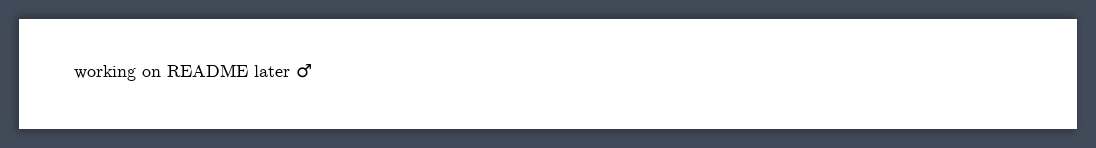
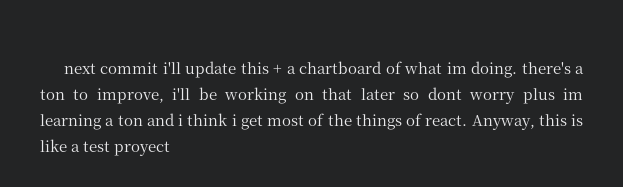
- working on README later ♂
+ next commit i'll update this + a chartboard of what im doing. there's a ton to improve, i'll be working on that later so dont worry plus im learning a ton and i think i get most of the things of react. Anyway, this is like a test proyect

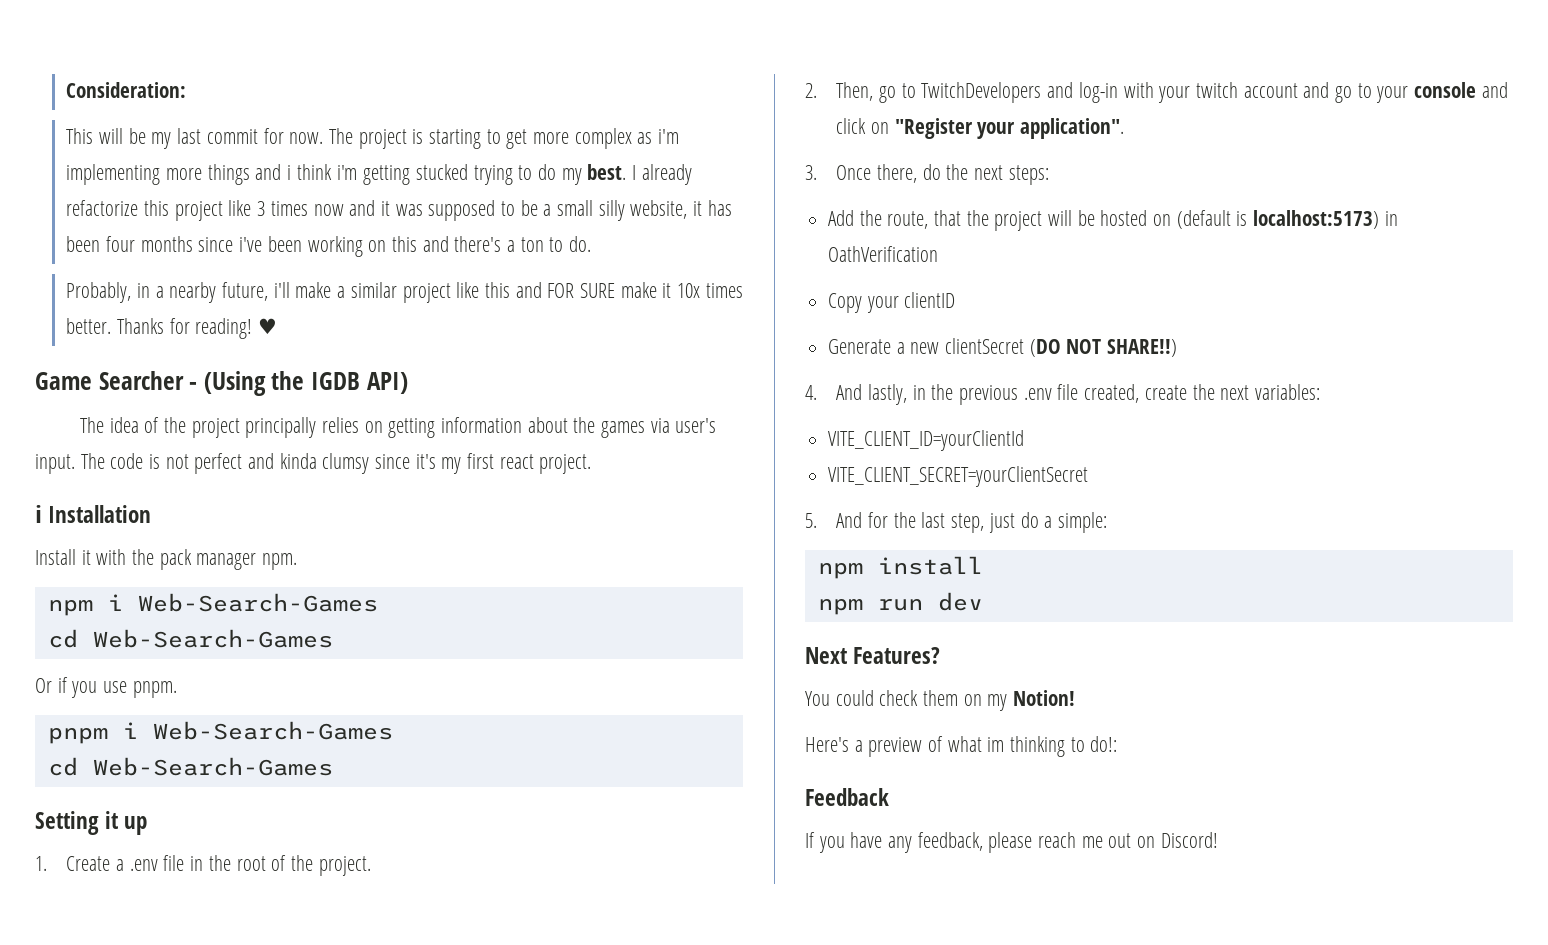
- next commit i'll update this + a chartboard of what im doing. there's a ton to improve, i'll be working on that later so dont worry plus im learning a ton and i think i get most of the things of react. Anyway, this is like a test proyect
+ Consideration:
+ This will be my last commit for now. The project is starting to get more complex as i'm implementing more things and i think i'm getting stucked trying to do my best. I already refactorize this project like 3 times now and it was supposed to be a small silly website, it has been four months since i've been working on this and there's a ton to do.
+ Probably, in a nearby future, i'll make a similar project like this and FOR SURE make it 10x times better. Thanks for reading! ♥
+ Game Searcher - (Using the IGDB API)
+ The idea of the project principally relies on getting information about the games via user's input. The code is not perfect and kinda clumsy since it's my first react project.
+ ℹ Installation
+ Install it with the pack manager npm.
+ npm i Web-Search-Games
+ cd Web-Search-Games
+ Or if you use pnpm.
+ pnpm i Web-Search-Games
+ cd Web-Search-Games
+ Setting it up
+ 1. Create a .env file in the root of the project.
+ 2. Then, go to TwitchDevelopers and log-in with your twitch account and go to your console and click on "Register your application".
+ 3. Once there, do the next steps:
+ Add the route, that the project will be hosted on (default is localhost:5173) in OathVerification
+ Copy your clientID
+ Generate a new clientSecret (DO NOT SHARE!!)
+ 4. And lastly, in the previous .env file created, create the next variables:
+ VITE_CLIENT_ID=yourClientId
+ VITE_CLIENT_SECRET=yourClientSecret
+ 5. And for the last step, just do a simple:
+ npm install
+ npm run dev
+ Next Features?
+ You could check them on my Notion!
+ Here's a preview of what im thinking to do!:
+ Feedback
+ If you have any feedback, please reach me out on Discord!

